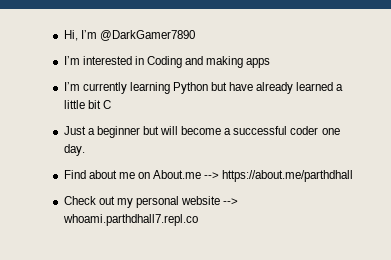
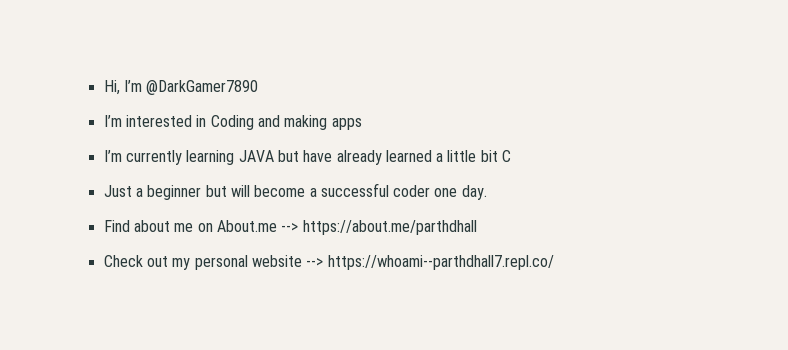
- I’m currently learning Python but have already learned a little bit C
+ I’m currently learning JAVA but have already learned a little bit C
- Check out my personal website --> whoami.parthdhall7.repl.co
+ Check out my personal website --> https://whoami--parthdhall7.repl.co/

